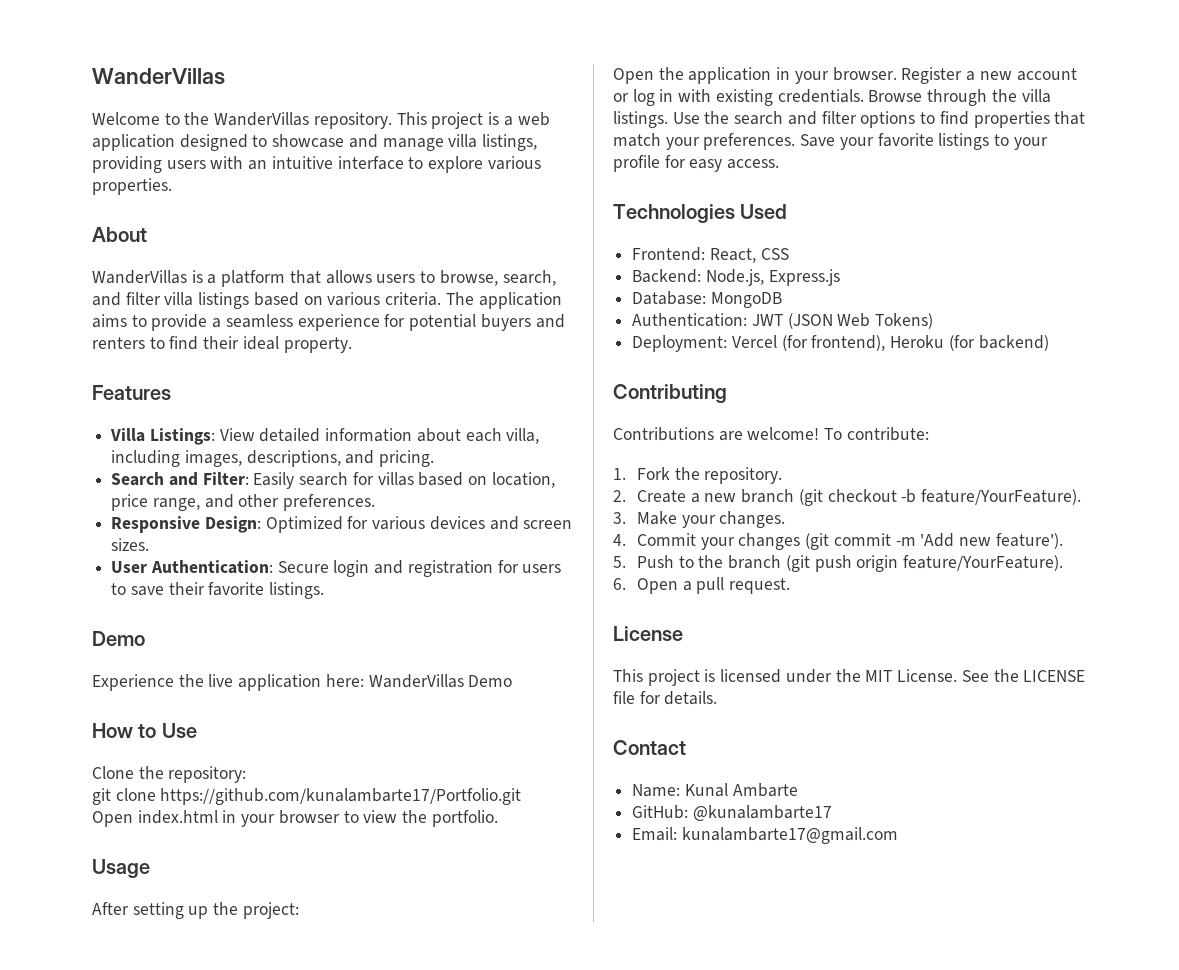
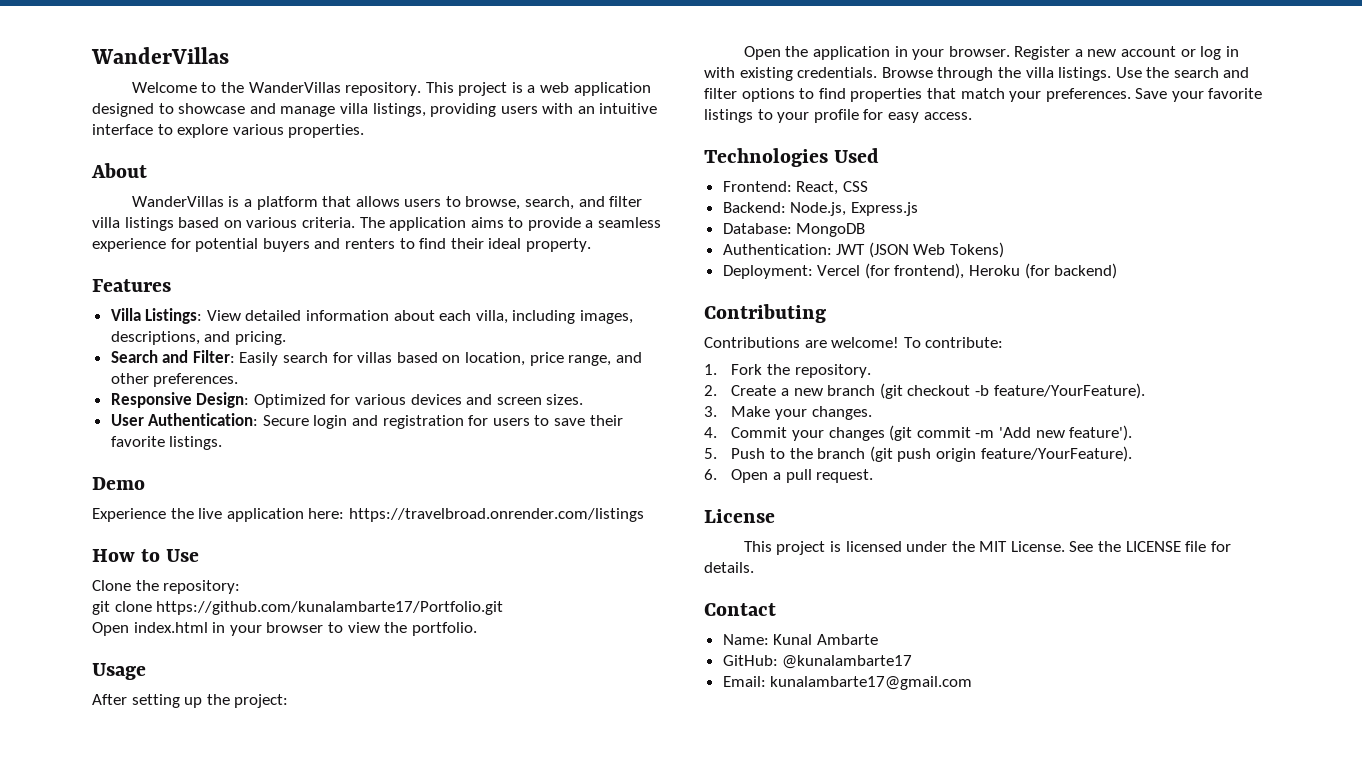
- Experience the live application here: WanderVillas Demo
+ Experience the live application here: https://travelbroad.onrender.com/listings

